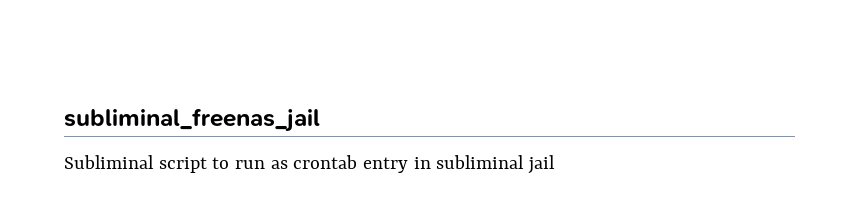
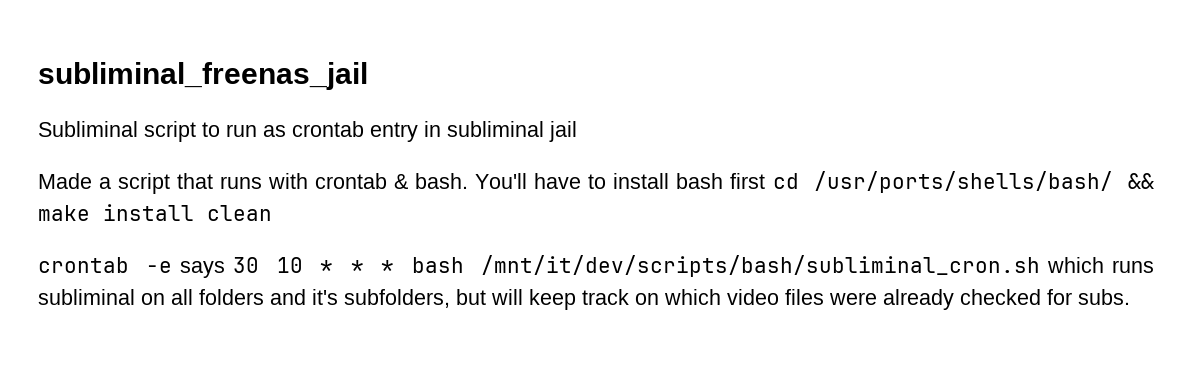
+ Made a script that runs with crontab & bash. You'll have to install bash first cd /usr/ports/shells/bash/ && make install clean
+ crontab -e says 30 10 * * * bash /mnt/it/dev/scripts/bash/subliminal_cron.sh which runs subliminal on all folders and it's subfolders, but will keep track on which video files were already checked for subs.

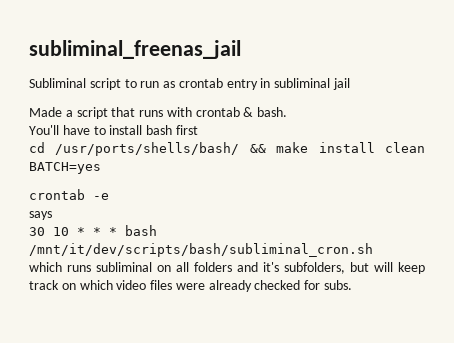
- Made a script that runs with crontab & bash. You'll have to install bash first cd /usr/ports/shells/bash/ && make install clean
+ Made a script that runs with crontab & bash.
+ You'll have to install bash first
+ cd /usr/ports/shells/bash/ && make install clean BATCH=yes
- crontab -e says 30 10 * * * bash /mnt/it/dev/scripts/bash/subliminal_cron.sh which runs subliminal on all folders and it's subfolders, but will keep track on which video files were already checked for subs.
+ crontab -e
+ says
+ 30 10 * * * bash /mnt/it/dev/scripts/bash/subliminal_cron.sh
+ which runs subliminal on all folders and it's subfolders, but will keep track on which video files were already checked for subs.

